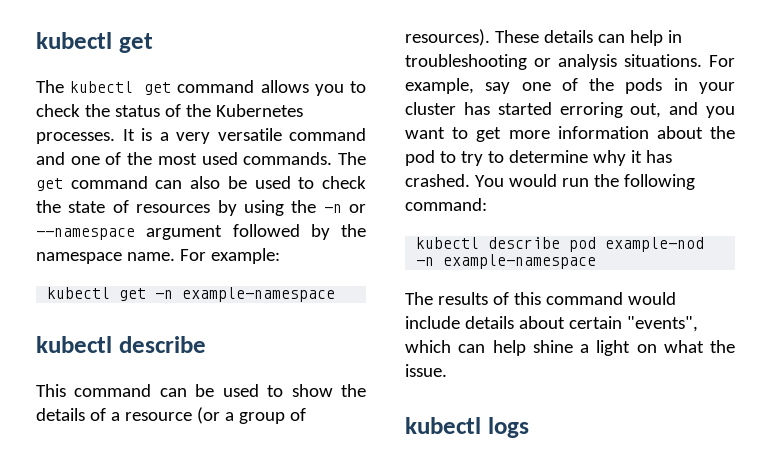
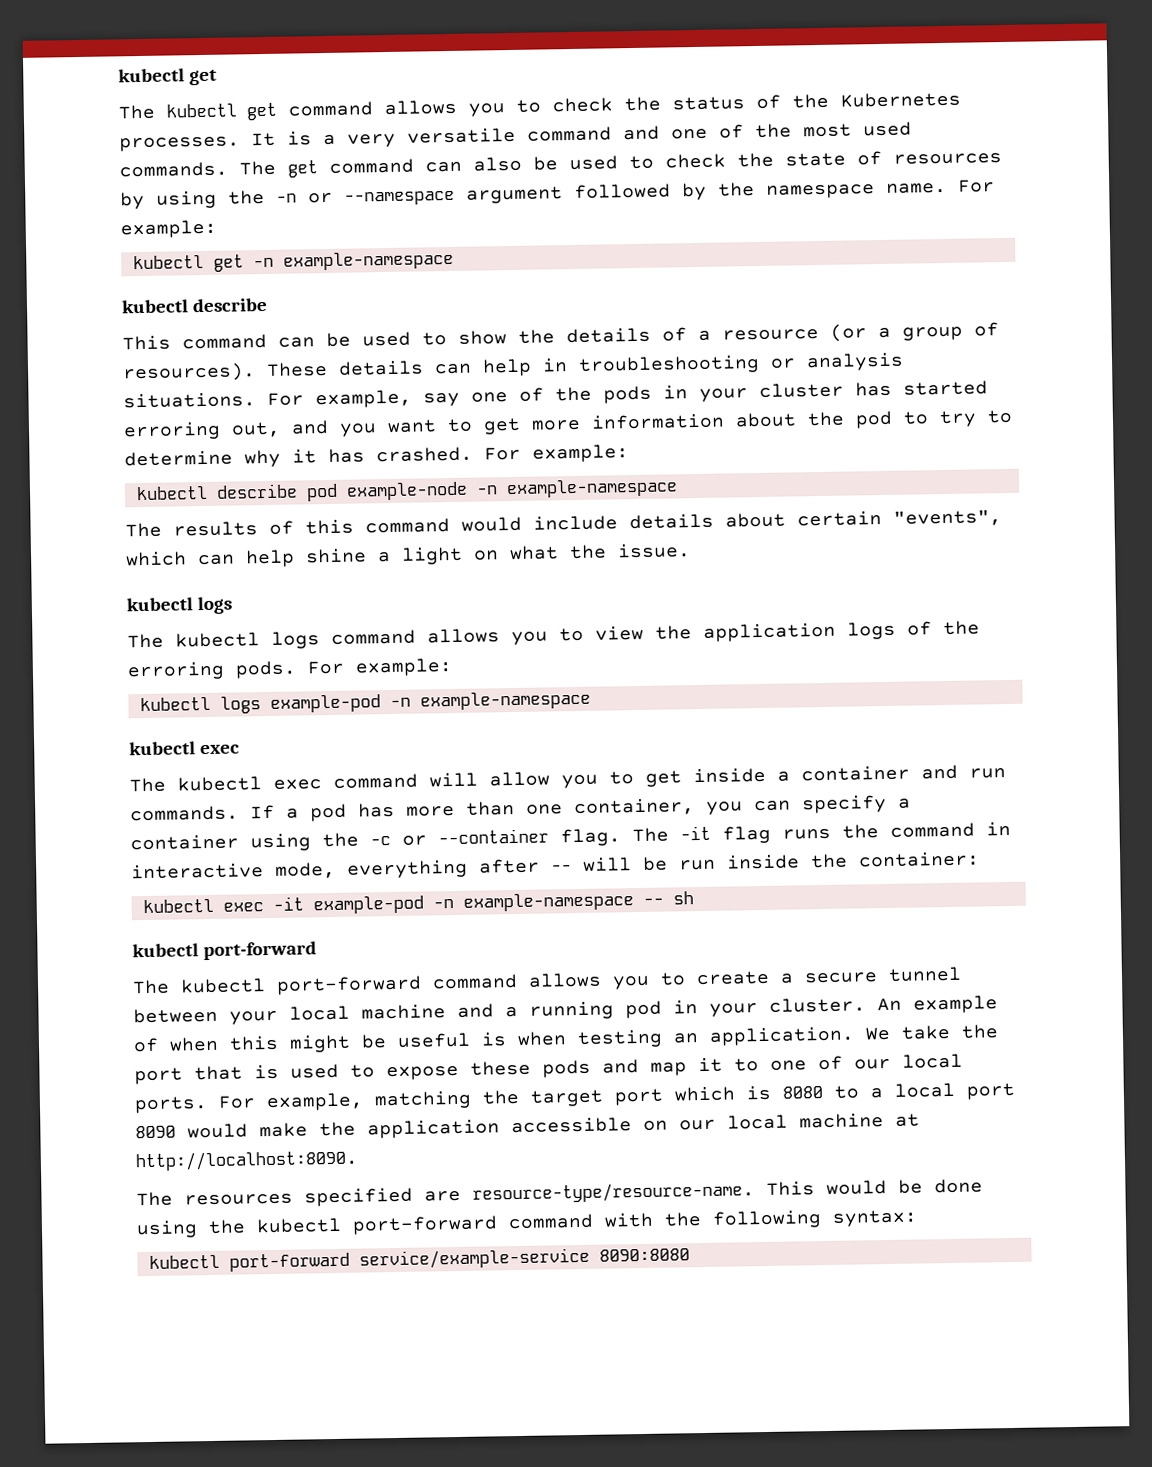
- For example, say one of the pods in your cluster has started erroring out, and you want to get more information about the pod to try to determine why it has crashed. You would run the following command:
+ For example, say one of the pods in your cluster has started erroring out, and you want to get more information about the pod to try to determine why it has crashed. For example:
- kubectl describe pod example-nod -n example-namespace
+ kubectl describe pod example-node -n example-namespace
+ The kubectl logs command allows you to view the application logs of the erroring pods. For example:
+ kubectl logs example-pod -n example-namespace
+ kubectl exec
+ The kubectl exec command will allow you to get inside a container and run commands. If a pod has more than one container, you can specify a container using the -c or --container flag. The -it flag runs the command in interactive mode, everything after -- will be run inside the container:
+ kubectl exec -it example-pod -n example-namespace -- sh
+ kubectl port-forward
+ The kubectl port-forward command allows you to create a secure tunnel between your local machine and a running pod in your cluster. An example of when this might be useful is when testing an application. We take the port that is used to expose these pods and map it to one of our local ports. For example, matching the target port which is 8080 to a local port 8090 would make the application accessible on our local machine at http://localhost:8090.
+ The resources specified are resource-type/resource-name. This would be done using the kubectl port-forward command with the following syntax:
+ kubectl port-forward service/example-service 8090:8080

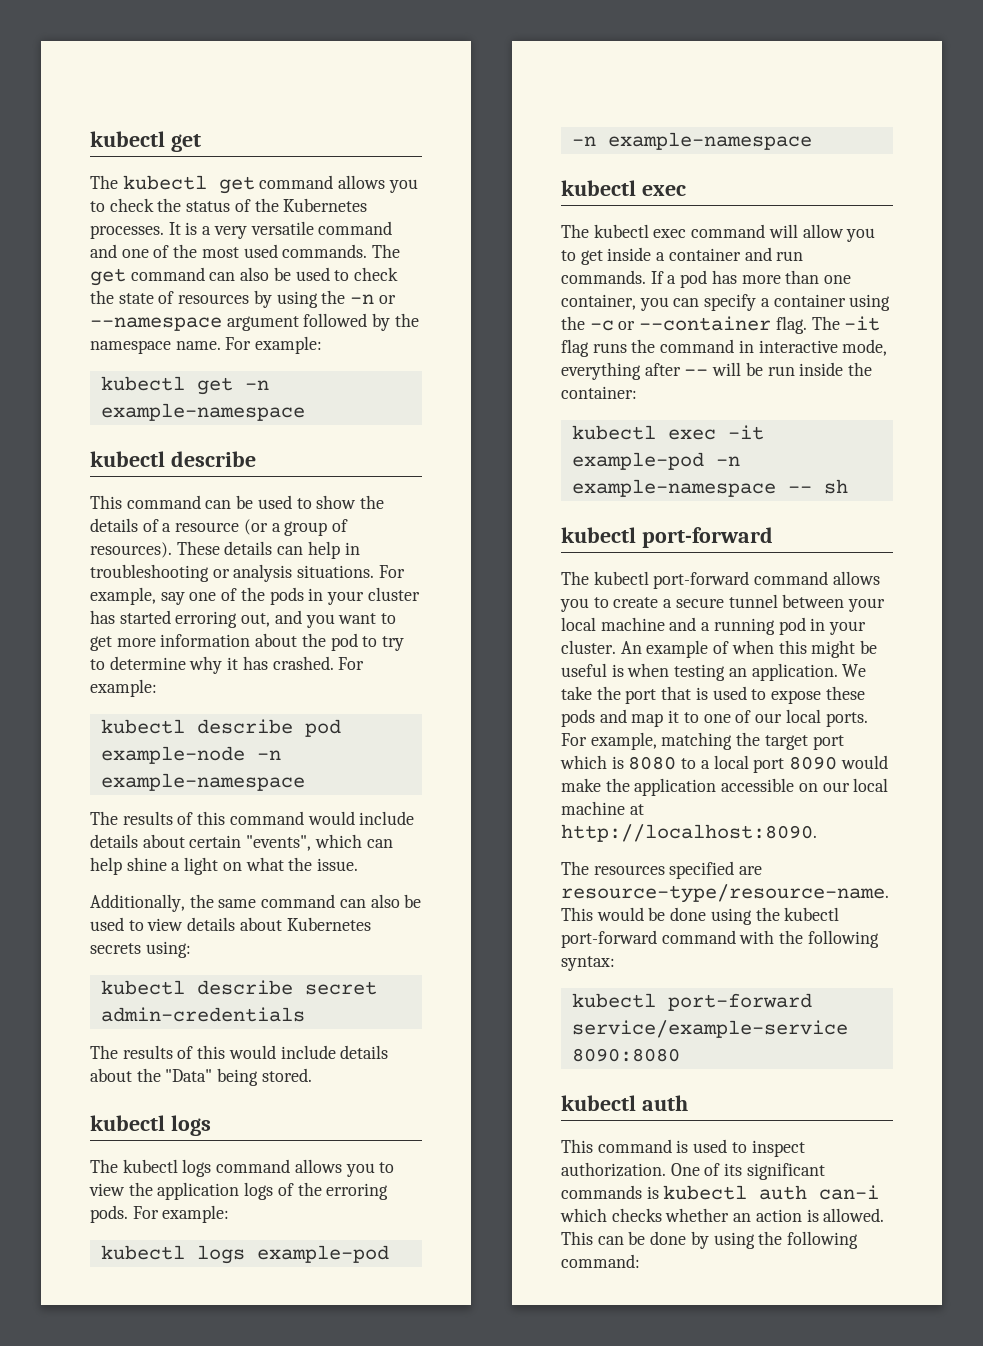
+ Additionally, the same command can also be used to view details about Kubernetes secrets using:
+ kubectl describe secret admin-credentials
+ The results of this would include details about the "Data" being stored.
  kubectl port-forward service/example-service 8090:8080
+ kubectl auth
+ This command is used to inspect authorization. One of its significant commands is kubectl auth can-i which checks whether an action is allowed. This can be done by using the following command:

